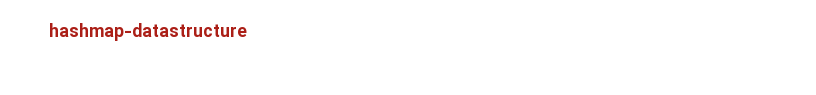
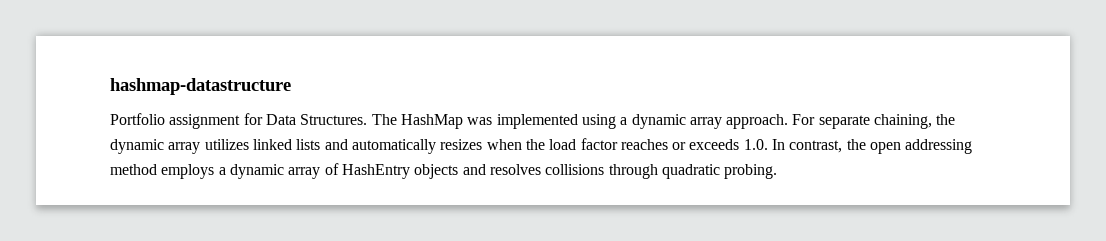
+ Portfolio assignment for Data Structures. The HashMap was implemented using a dynamic array approach. For separate chaining, the dynamic array utilizes linked lists and automatically resizes when the load factor reaches or exceeds 1.0. In contrast, the open addressing method employs a dynamic array of HashEntry objects and resolves collisions through quadratic probing.

